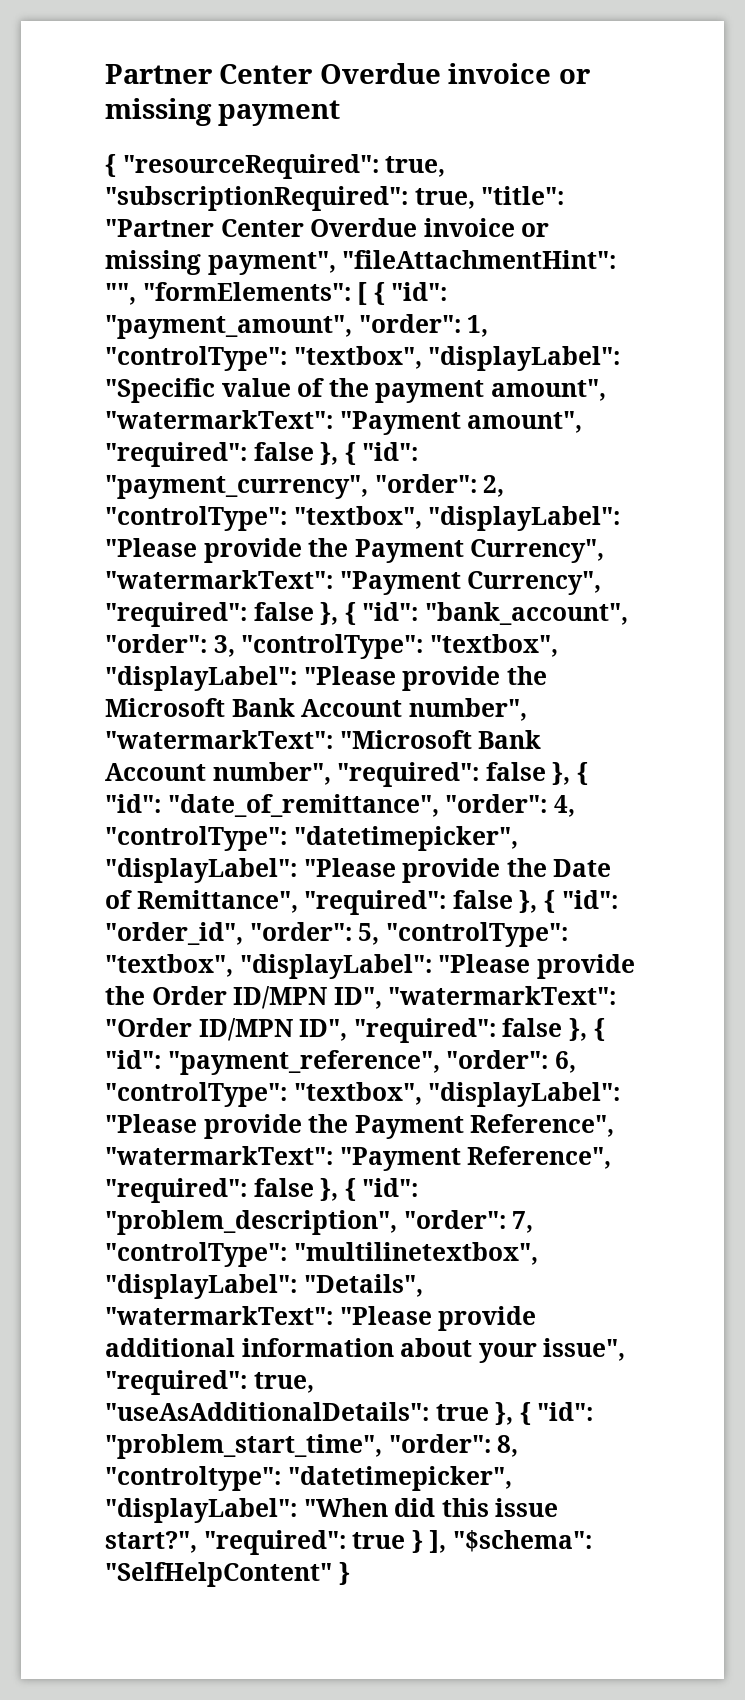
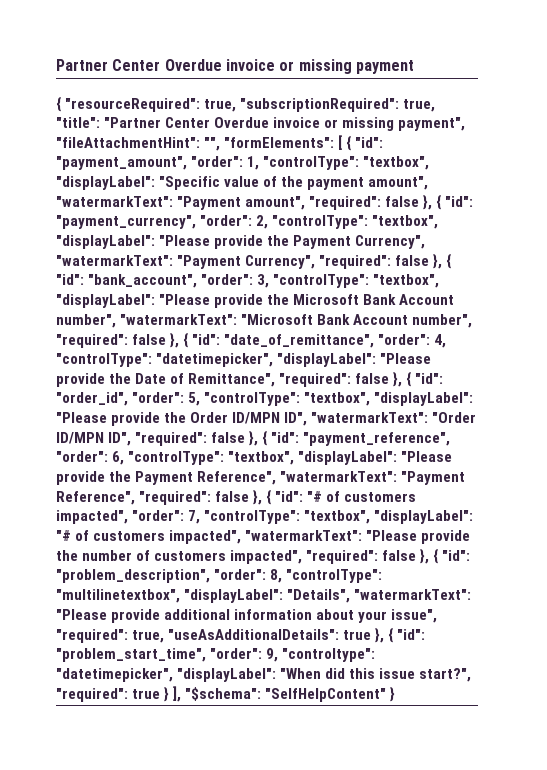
+ "# of customers impacted", "order": 7, "controlType": "textbox", "displayLabel": "# of customers impacted", "watermarkText": "Please provide the number of customers impacted", "required": false }, { "id":
- 7, "controlType":
+ 8, "controlType":
- 8, "controltype":
+ 9, "controltype":

